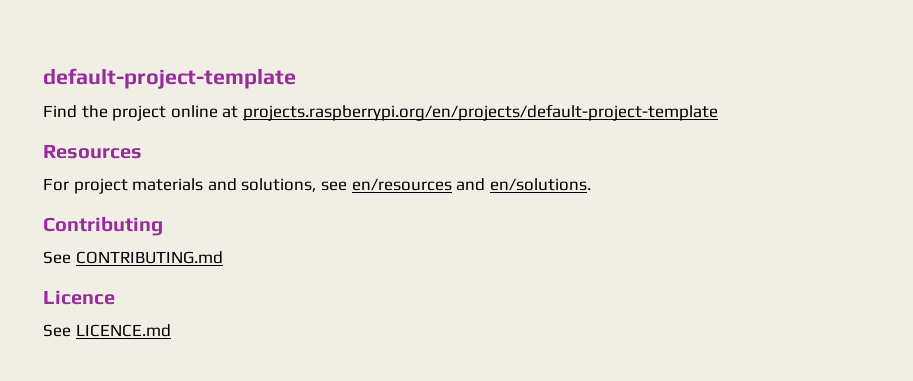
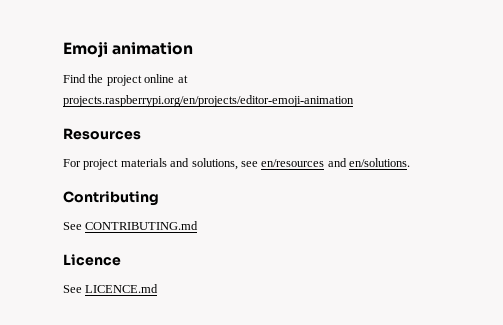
- default-project-template
+ Emoji animation
- Find the project online at projects.raspberrypi.org/en/projects/default-project-template
+ Find the project online at projects.raspberrypi.org/en/projects/editor-emoji-animation

